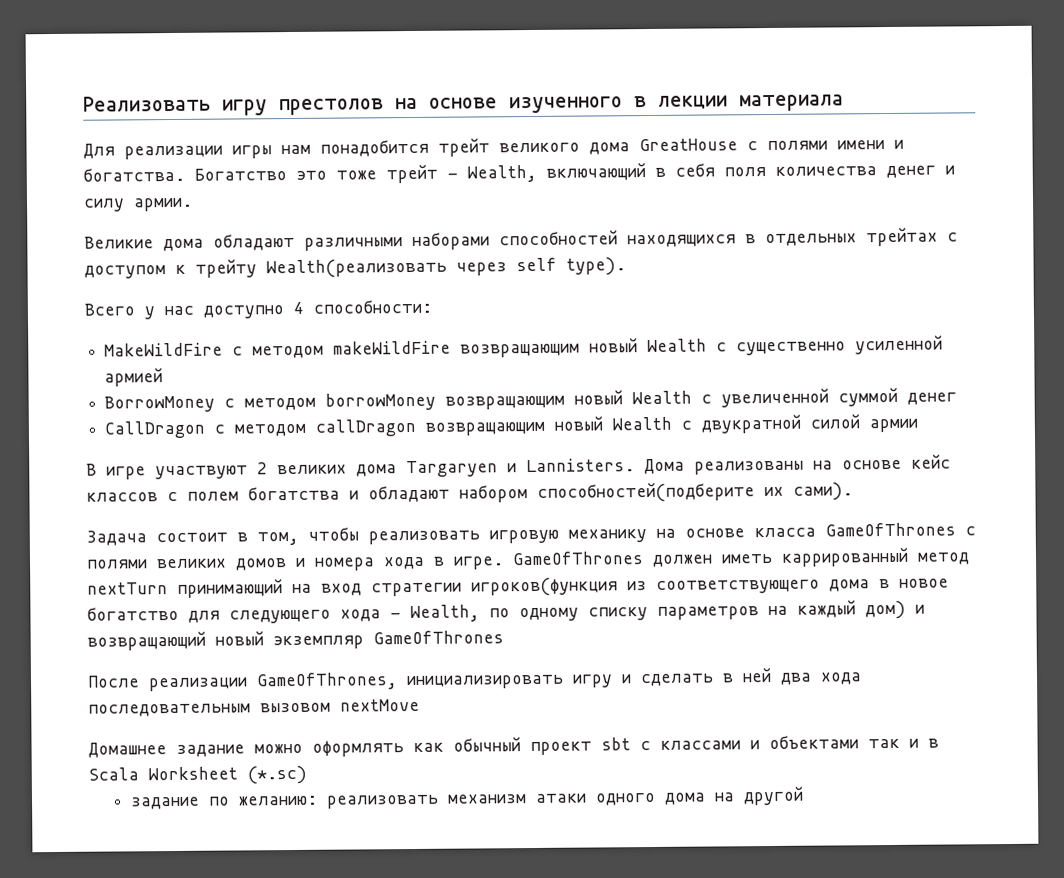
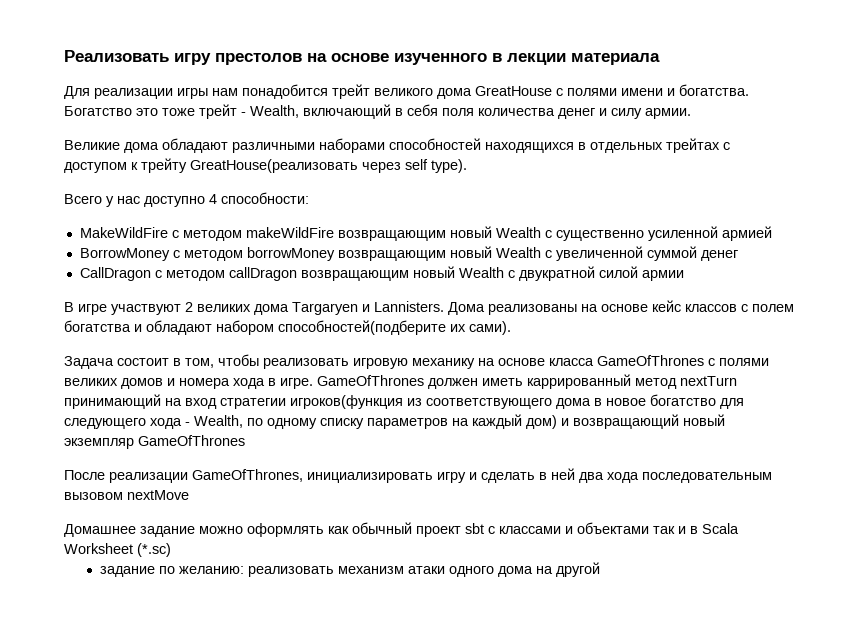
- Великие дома обладают различными наборами способностей находящихся в отдельных трейтах с доступом к трейту Wealth(реализовать через self type).
+ Великие дома обладают различными наборами способностей находящихся в отдельных трейтах с доступом к трейту GreatHouse(реализовать через self type).

